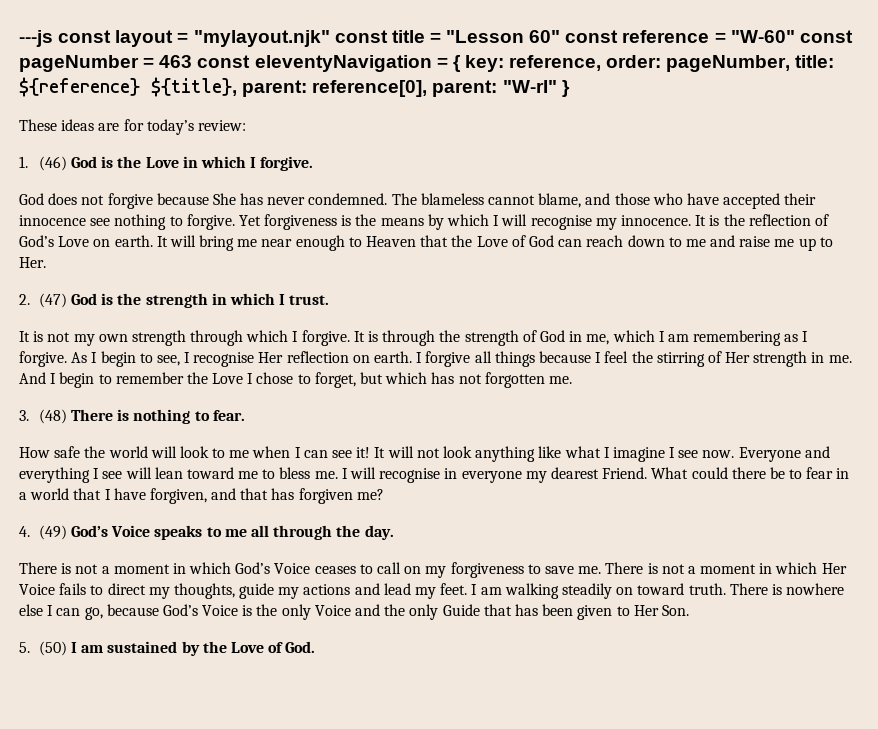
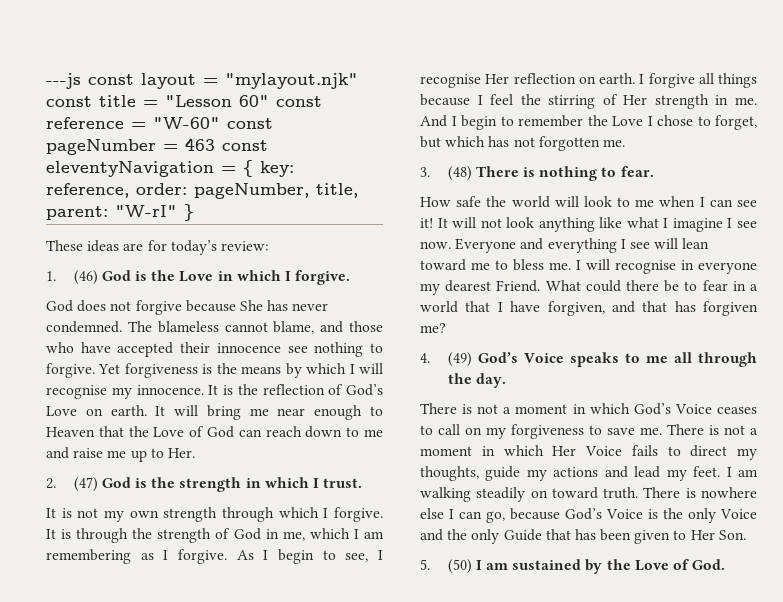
- ---js const layout = "mylayout.njk" const title = "Lesson 60" const reference = "W-60" const pageNumber = 463 const eleventyNavigation = { key: reference, order: pageNumber, title: ${reference} ${title}, parent: reference[0], parent: "W-rI" }
+ ---js const layout = "mylayout.njk" const title = "Lesson 60" const reference = "W-60" const pageNumber = 463 const eleventyNavigation = { key: reference, order: pageNumber, title, parent: "W-rI" }

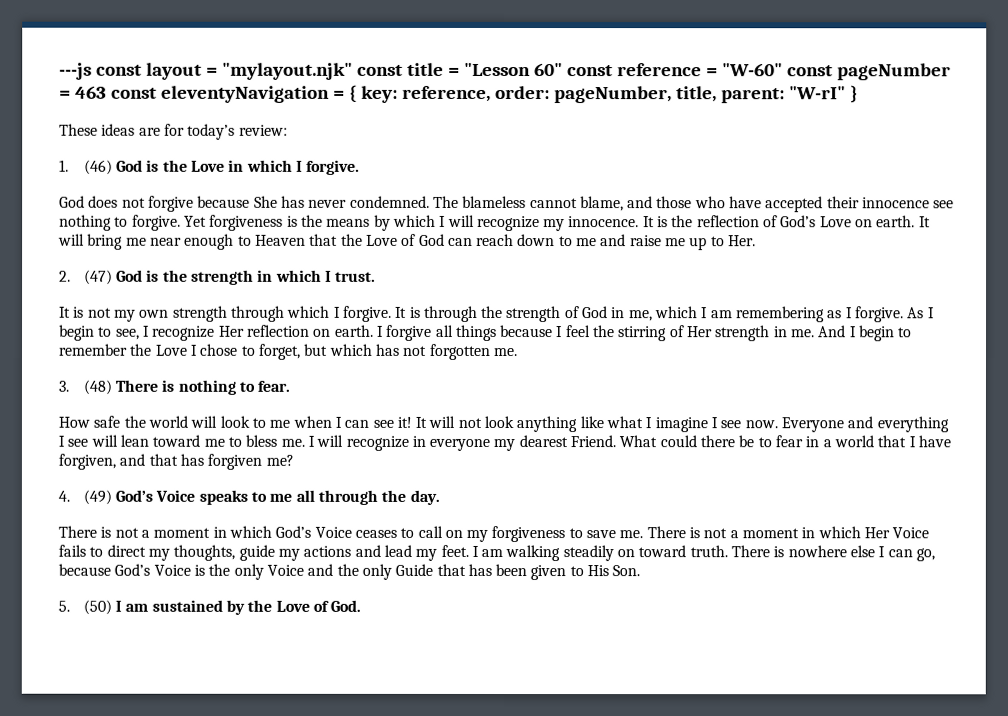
- Yet forgiveness is the means by which I will recognise my innocence.
+ Yet forgiveness is the means by which I will recognize my innocence.
- As I begin to see, I recognise Her reflection on earth.
+ As I begin to see, I recognize Her reflection on earth.
- I will recognise in everyone my dearest Friend.
+ I will recognize in everyone my dearest Friend.
- There is nowhere else I can go, because God’s Voice is the only Voice and the only Guide that has been given to Her Son.
+ There is nowhere else I can go, because God’s Voice is the only Voice and the only Guide that has been given to His Son.

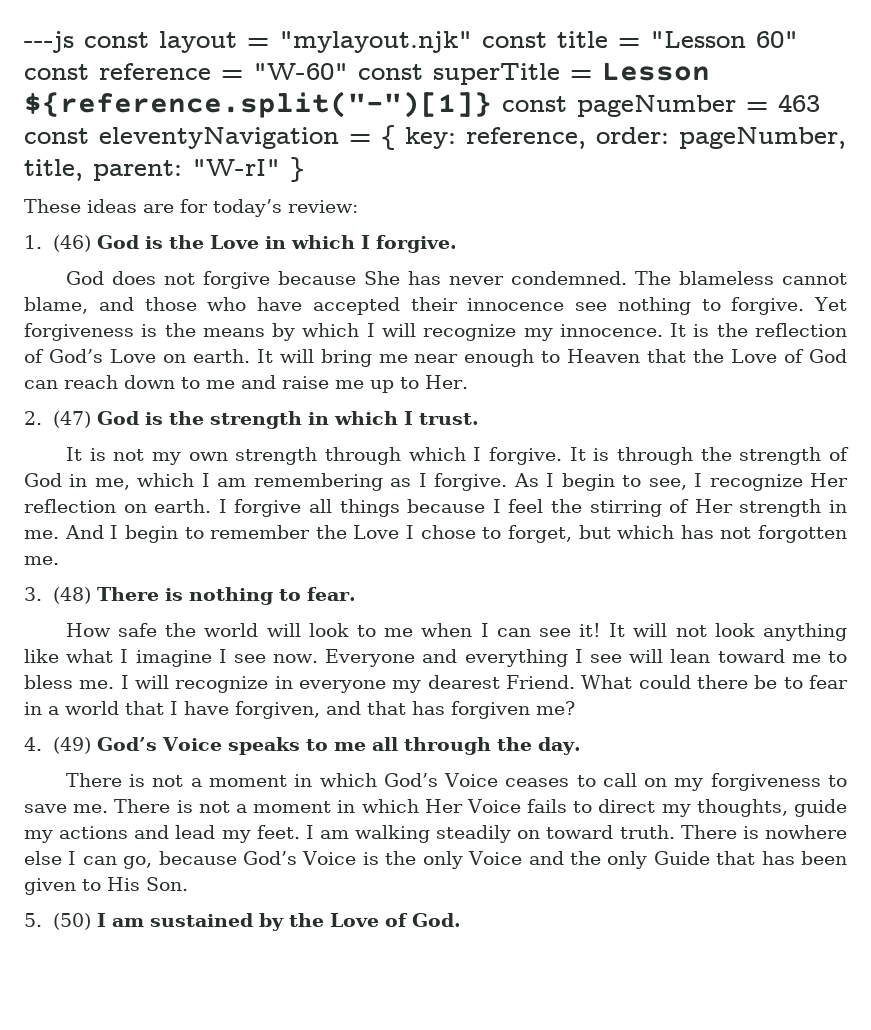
- ---js const layout = "mylayout.njk" const title = "Lesson 60" const reference = "W-60" const pageNumber = 463 const eleventyNavigation = { key: reference, order: pageNumber, title, parent: "W-rI" }
+ ---js const layout = "mylayout.njk" const title = "Lesson 60" const reference = "W-60" const superTitle = Lesson ${reference.split("-")[1]} const pageNumber = 463 const eleventyNavigation = { key: reference, order: pageNumber, title, parent: "W-rI" }

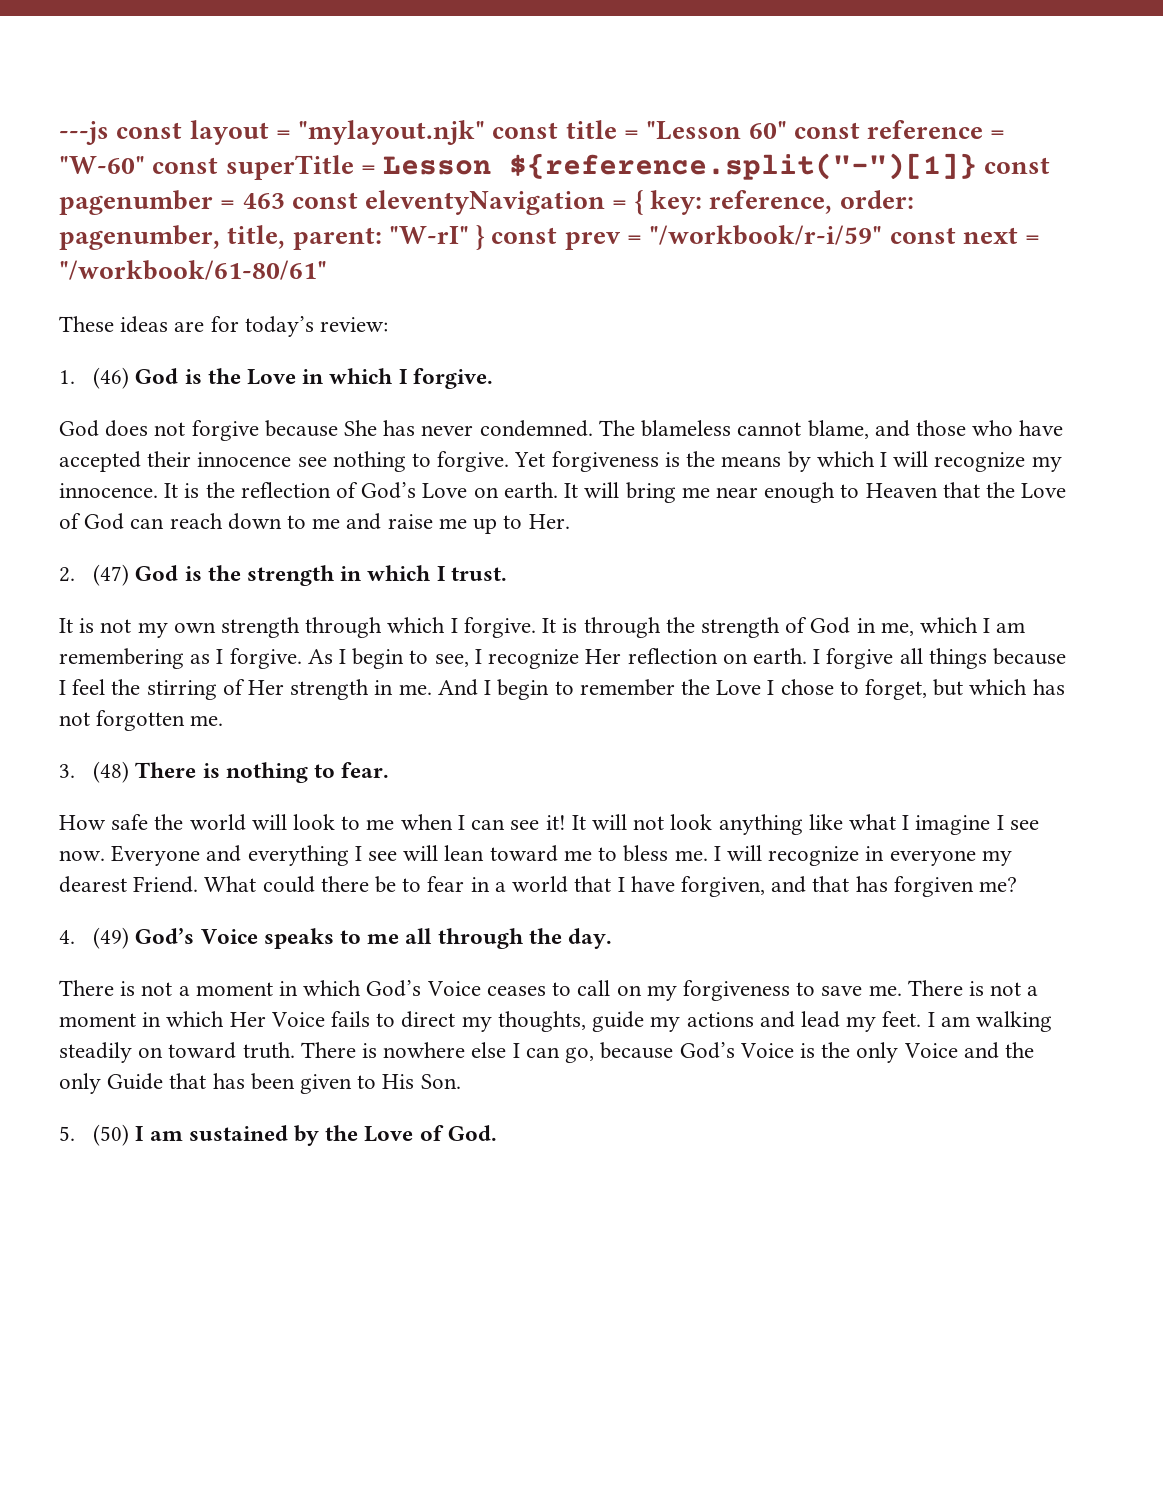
- ---js const layout = "mylayout.njk" const title = "Lesson 60" const reference = "W-60" const superTitle = Lesson ${reference.split("-")[1]} const pageNumber = 463 const eleventyNavigation = { key: reference, order: pageNumber, title, parent: "W-rI" }
+ ---js const layout = "mylayout.njk" const title = "Lesson 60" const reference = "W-60" const superTitle = Lesson ${reference.split("-")[1]} const pagenumber = 463 const eleventyNavigation = { key: reference, order: pagenumber, title, parent: "W-rI" } const prev = "/workbook/r-i/59" const next = "/workbook/61-80/61"

